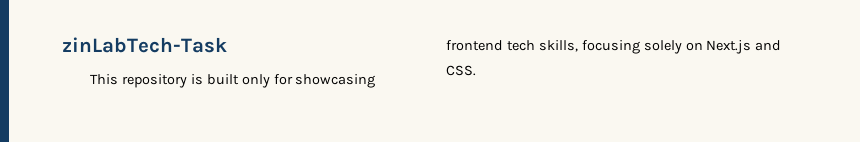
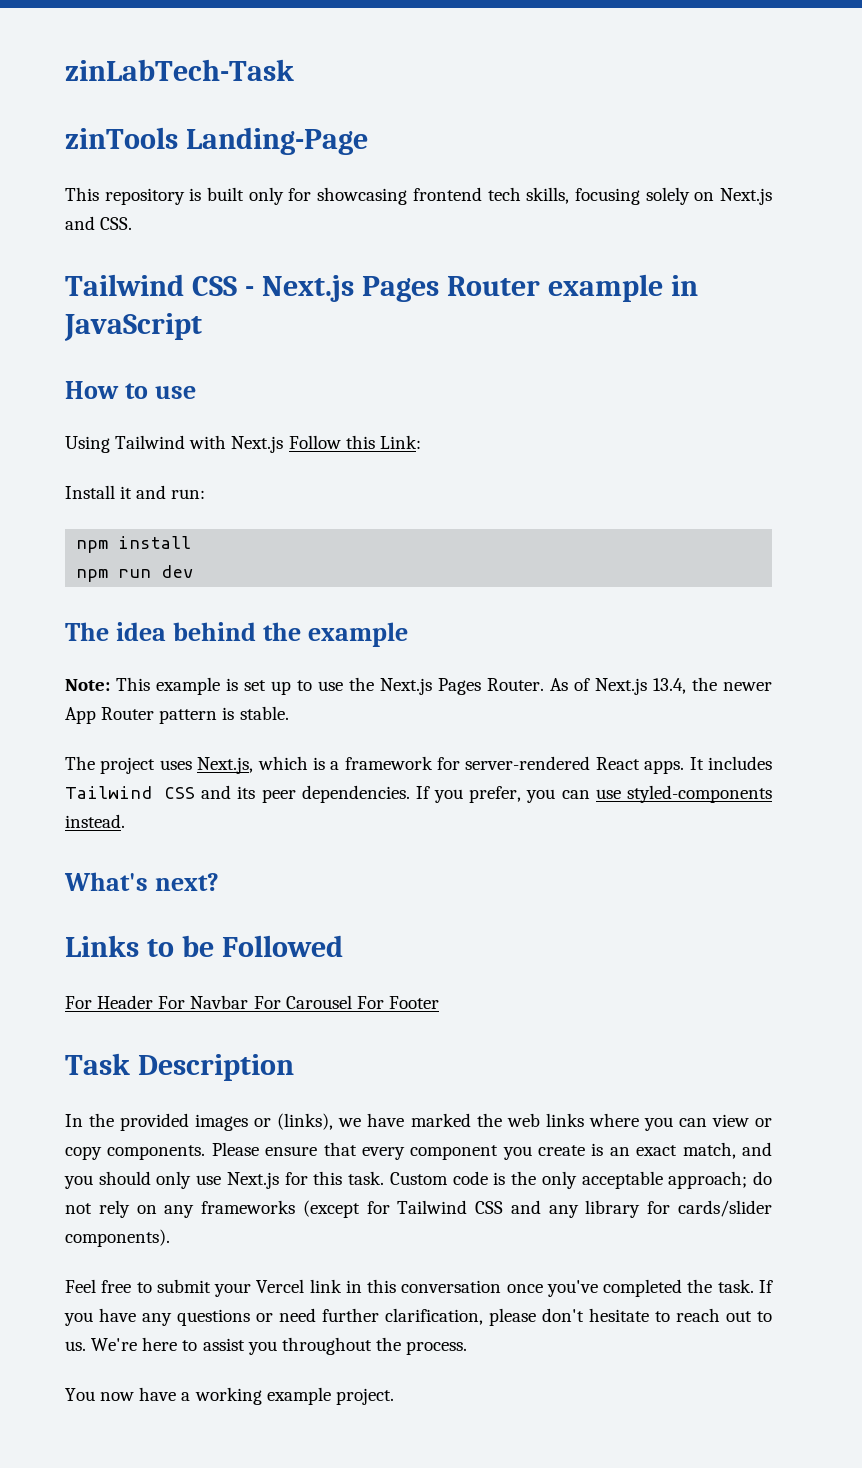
+ zinTools Landing-Page
+ Tailwind CSS - Next.js Pages Router example in JavaScript
+ How to use
+ Using Tailwind with Next.js Follow this Link:
+ Install it and run:
+ npm install
+ npm run dev
+ The idea behind the example
+ Note: This example is set up to use the Next.js Pages Router. As of Next.js 13.4, the newer App Router pattern is stable.
+ The project uses Next.js, which is a framework for server-rendered React apps. It includes Tailwind CSS and its peer dependencies. If you prefer, you can use styled-components instead.
+ What's next?
+ Links to be Followed
+ For Header For Navbar For Carousel For Footer
+ Task Description
+ In the provided images or (links), we have marked the web links where you can view or copy components. Please ensure that every component you create is an exact match, and you should only use Next.js for this task. Custom code is the only acceptable approach; do not rely on any frameworks (except for Tailwind CSS and any library for cards/slider components).
+ Feel free to submit your Vercel link in this conversation once you've completed the task. If you have any questions or need further clarification, please don't hesitate to reach out to us. We're here to assist you throughout the process.
+ You now have a working example project.

